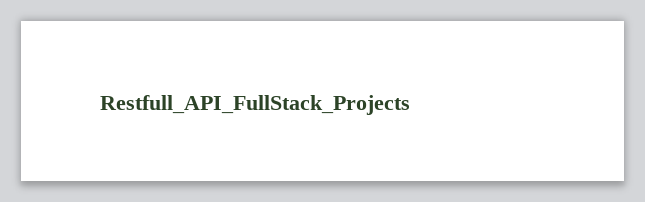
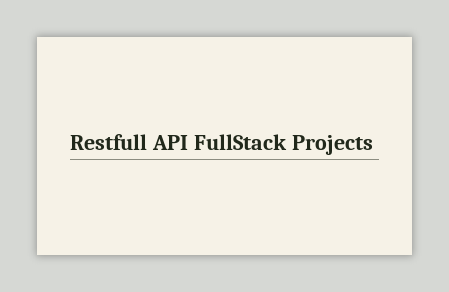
- Restfull_API_FullStack_Projects
+ Restfull API FullStack Projects

